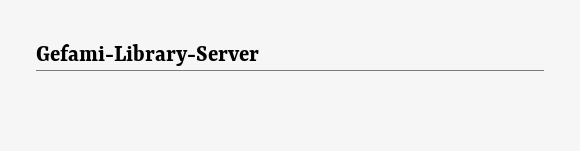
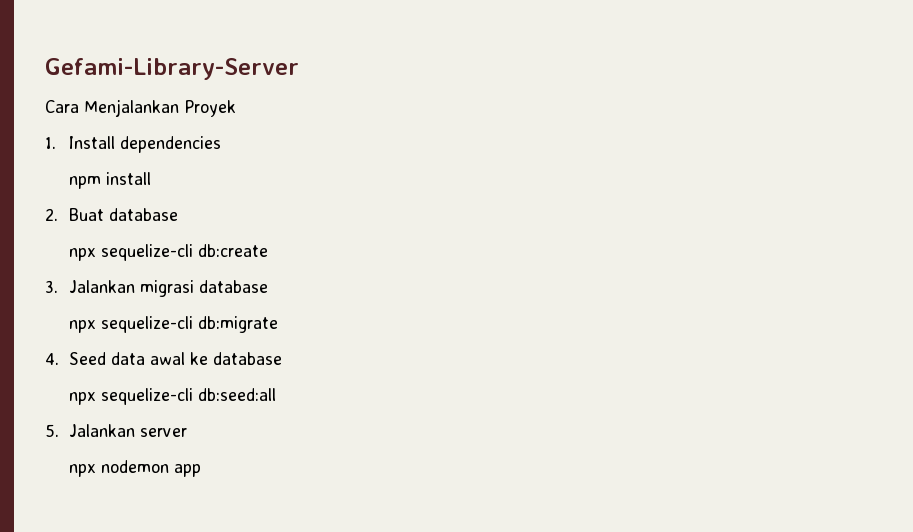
+ Cara Menjalankan Proyek
+ 1. Install dependencies
+ npm install
+ 2. Buat database
+ npx sequelize-cli db:create
+ 3. Jalankan migrasi database
+ npx sequelize-cli db:migrate
+ 4. Seed data awal ke database
+ npx sequelize-cli db:seed:all
+ 5. Jalankan server
+ npx nodemon app

